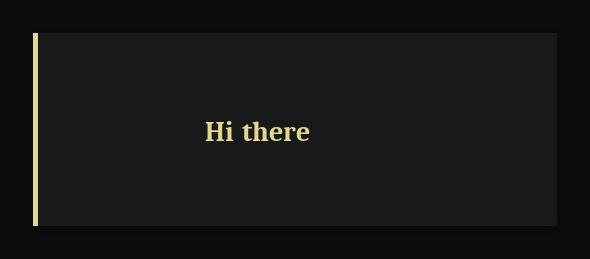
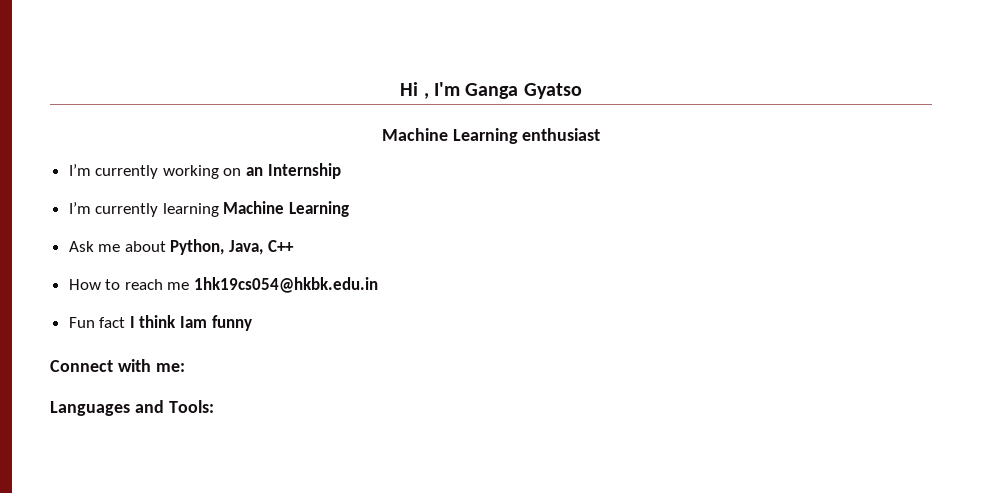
- Hi there
+ Hi , I'm Ganga Gyatso
+ Machine Learning enthusiast
+ I’m currently working on an Internship
+ I’m currently learning Machine Learning
+ Ask me about Python, Java, C++
+ How to reach me 1hk19cs054@hkbk.edu.in
+ Fun fact I think Iam funny
+ Connect with me:
+ Languages and Tools:

